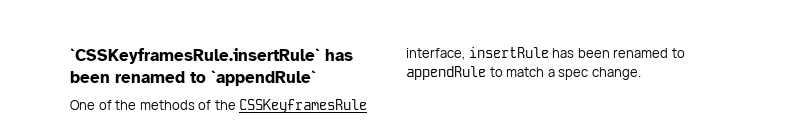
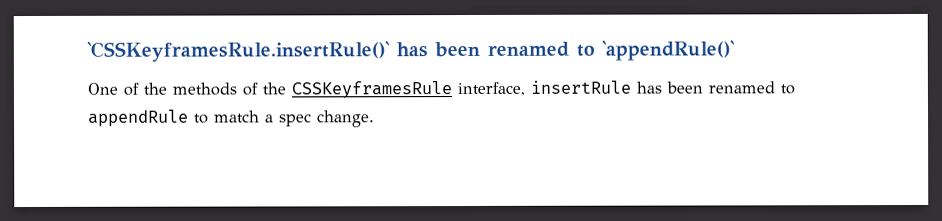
- `CSSKeyframesRule.insertRule` has been renamed to `appendRule`
+ `CSSKeyframesRule.insertRule()` has been renamed to `appendRule()`

